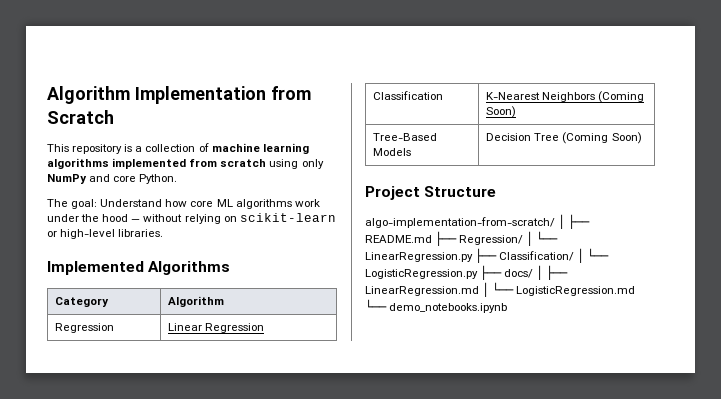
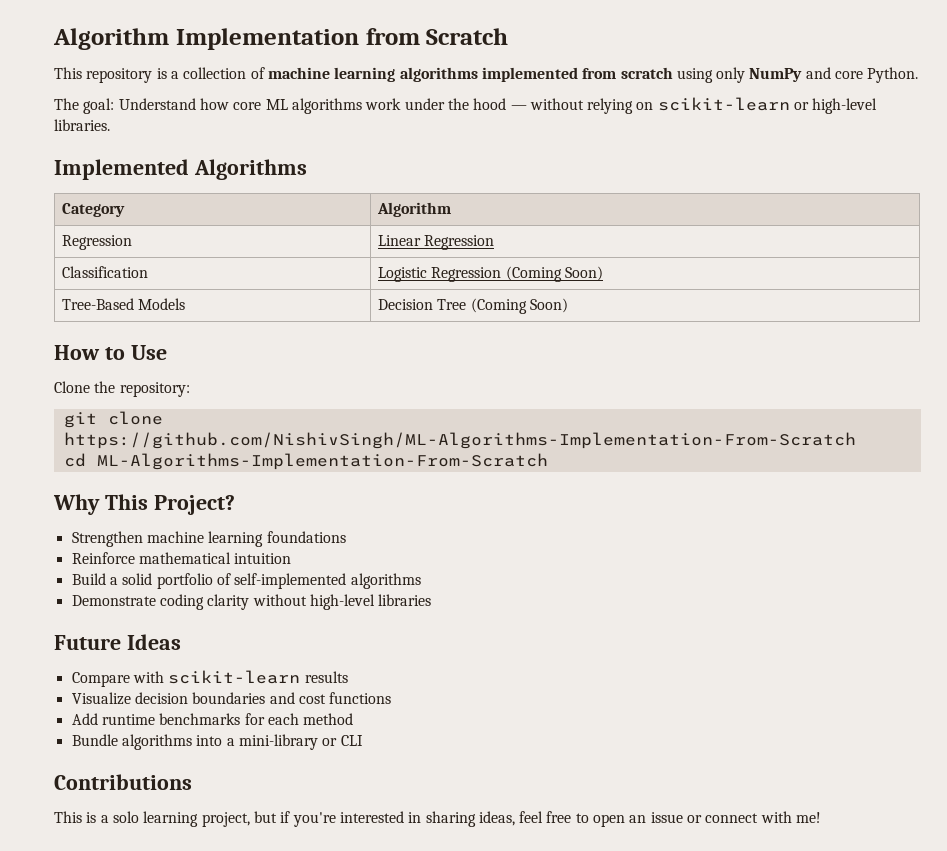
- Classification | K-Nearest Neighbors (Coming Soon)
+ Classification | Logistic Regression (Coming Soon)
- Project Structure
- algo-implementation-from-scratch/ │ ├── README.md ├── Regression/ │ └── LinearRegression.py ├── Classification/ │ └── LogisticRegression.py ├── docs/ │ ├── LinearRegression.md │ └── LogisticRegression.md └── demo_notebooks.ipynb
+ How to Use
+ Clone the repository:
+ git clone https://github.com/NishivSingh/ML-Algorithms-Implementation-From-Scratch
+ cd ML-Algorithms-Implementation-From-Scratch
+ Why This Project?
+ Strengthen machine learning foundations
+ Reinforce mathematical intuition
+ Build a solid portfolio of self-implemented algorithms
+ Demonstrate coding clarity without high-level libraries
+ Future Ideas
+ Compare with scikit-learn results
+ Visualize decision boundaries and cost functions
+ Add runtime benchmarks for each method
+ Bundle algorithms into a mini-library or CLI
+ Contributions
+ This is a solo learning project, but if you're interested in sharing ideas, feel free to open an issue or connect with me!

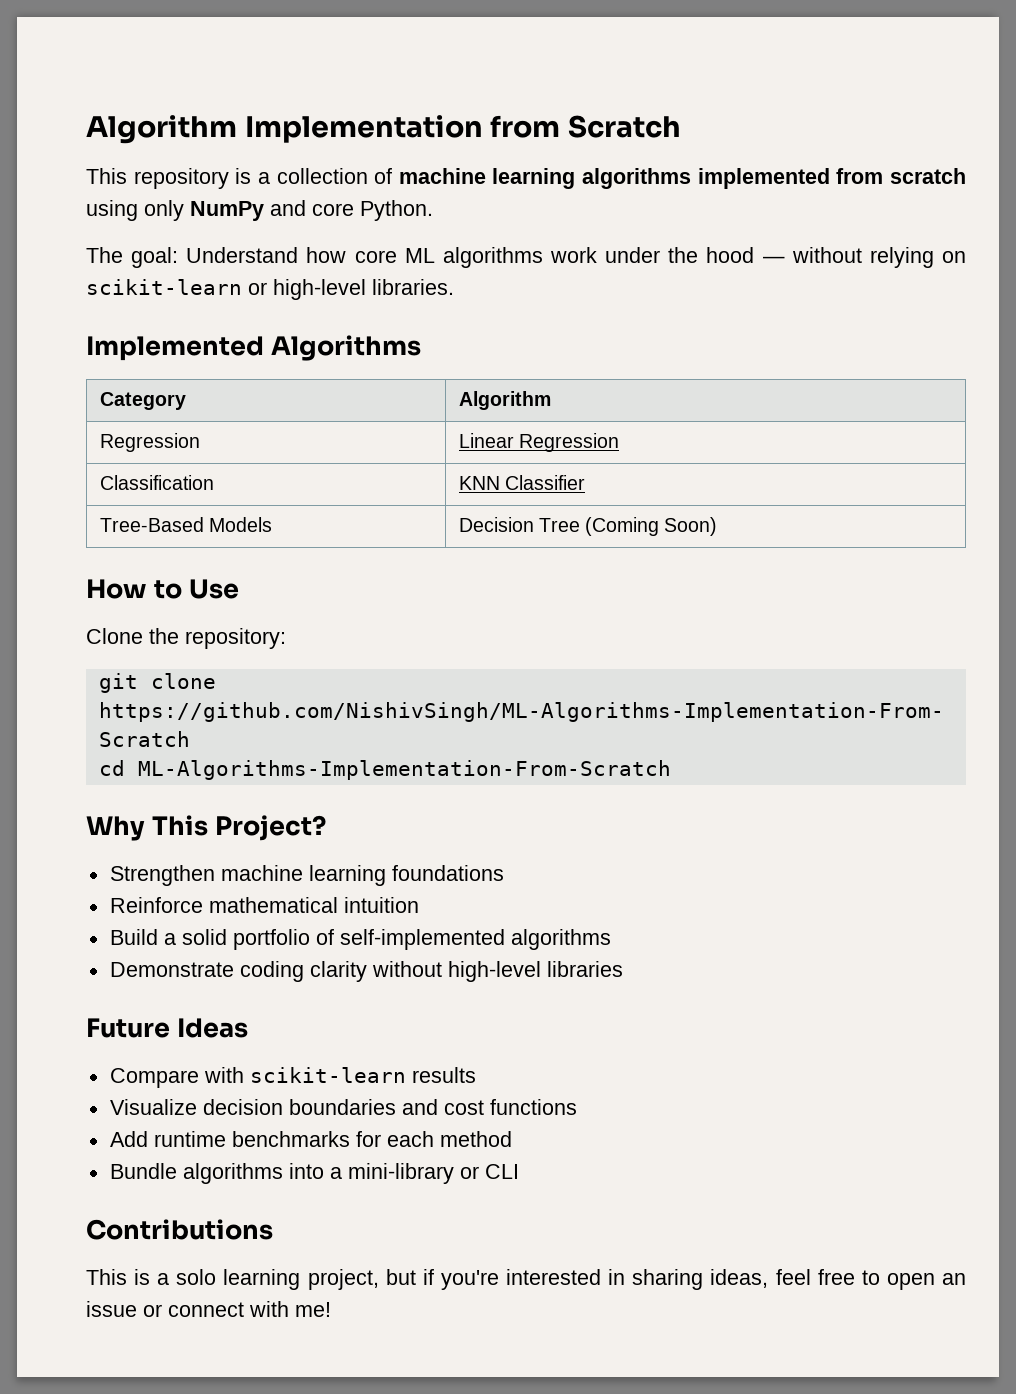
- Classification | Logistic Regression (Coming Soon)
+ Classification | KNN Classifier

